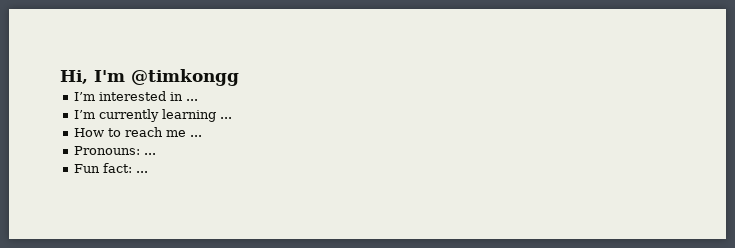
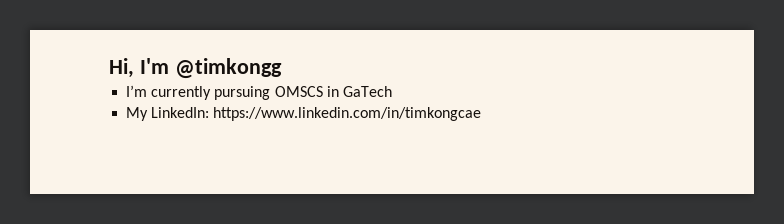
- I’m interested in ...
- I’m currently learning ...
- How to reach me ...
- Pronouns: ...
- Fun fact: ...
+ I’m currently pursuing OMSCS in GaTech
+ My LinkedIn: https://www.linkedin.com/in/timkongcae

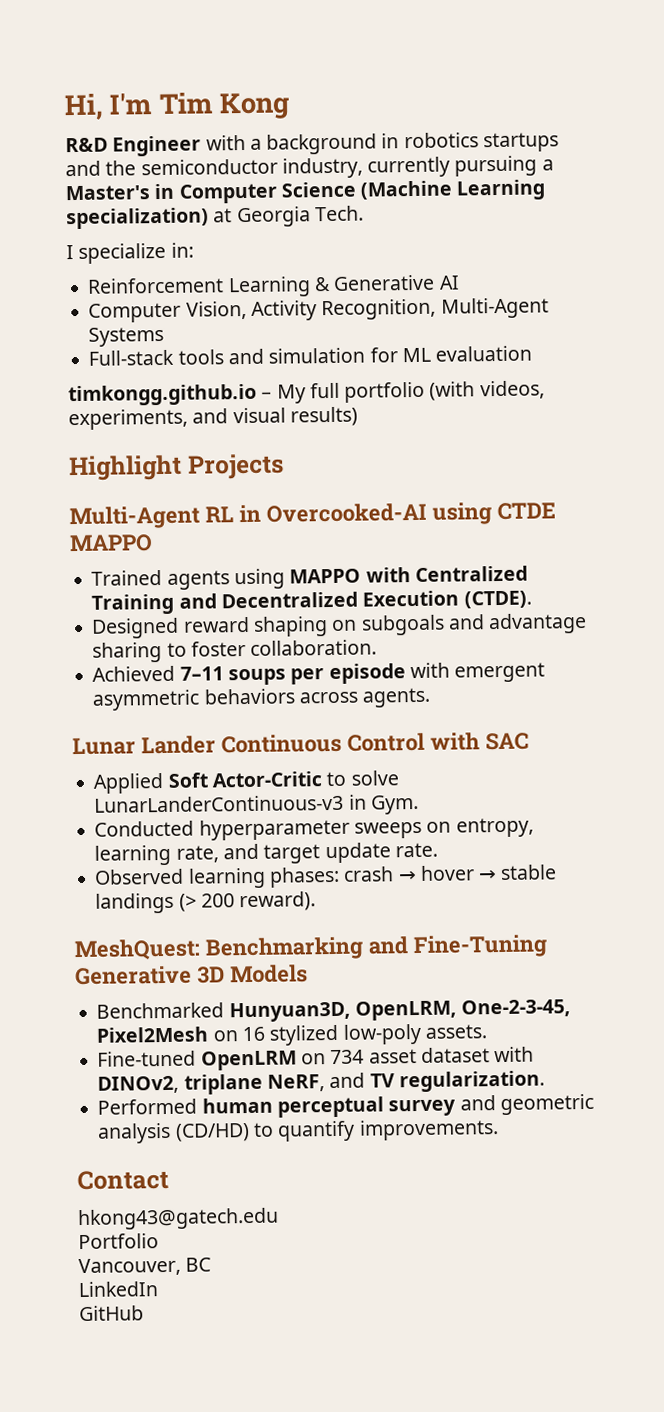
- Hi, I'm @timkongg
- I’m currently pursuing OMSCS in GaTech
- My LinkedIn: https://www.linkedin.com/in/timkongcae
+ Hi, I'm Tim Kong
+ R&D Engineer with a background in robotics startups and the semiconductor industry, currently pursuing a Master's in Computer Science (Machine Learning specialization) at Georgia Tech.
+ I specialize in:
+ Reinforcement Learning & Generative AI
+ Computer Vision, Activity Recognition, Multi-Agent Systems
+ Full-stack tools and simulation for ML evaluation
+ timkongg.github.io – My full portfolio (with videos, experiments, and visual results)
+ Highlight Projects
+ Multi-Agent RL in Overcooked-AI using CTDE MAPPO
+ Trained agents using MAPPO with Centralized Training and Decentralized Execution (CTDE).
+ Designed reward shaping on subgoals and advantage sharing to foster collaboration.
+ Achieved 7–11 soups per episode with emergent asymmetric behaviors across agents.
+ Lunar Lander Continuous Control with SAC
+ Applied Soft Actor-Critic to solve LunarLanderContinuous-v3 in Gym.
+ Conducted hyperparameter sweeps on entropy, learning rate, and target update rate.
+ Observed learning phases: crash → hover → stable landings (> 200 reward).
+ MeshQuest: Benchmarking and Fine-Tuning Generative 3D Models
+ Benchmarked Hunyuan3D, OpenLRM, One-2-3-45, Pixel2Mesh on 16 stylized low-poly assets.
+ Fine-tuned OpenLRM on 734 asset dataset with DINOv2, triplane NeRF, and TV regularization.
+ Performed human perceptual survey and geometric analysis (CD/HD) to quantify improvements.
+ Contact
+ hkong43@gatech.edu
+ Portfolio
+ Vancouver, BC
+ LinkedIn
+ GitHub

